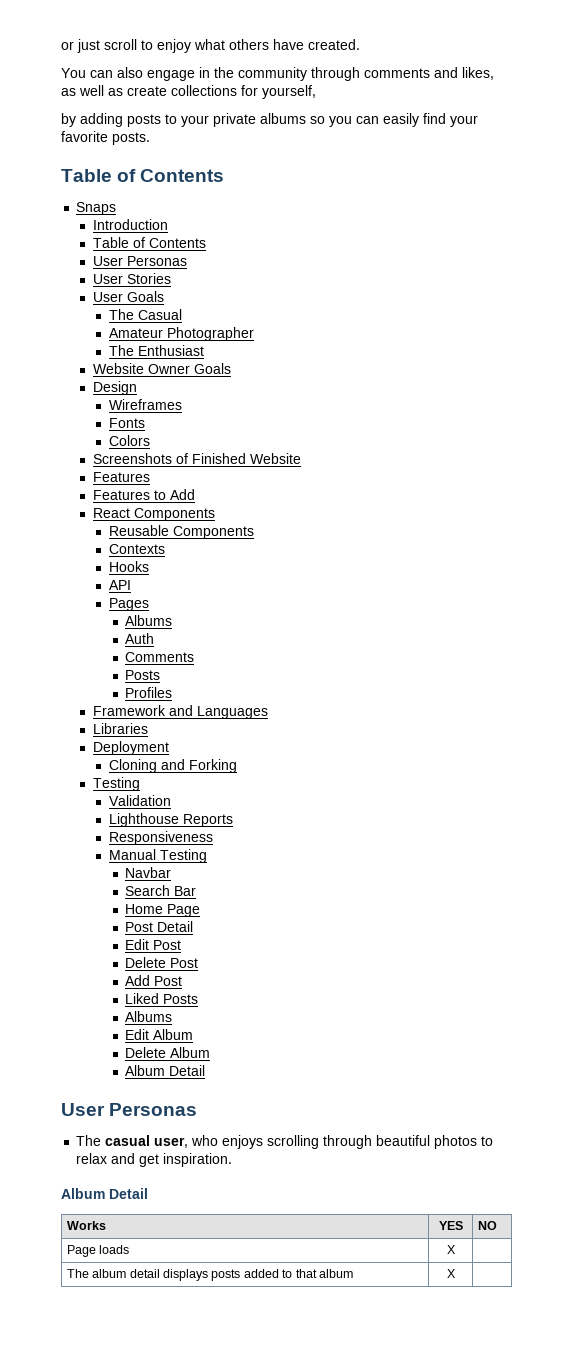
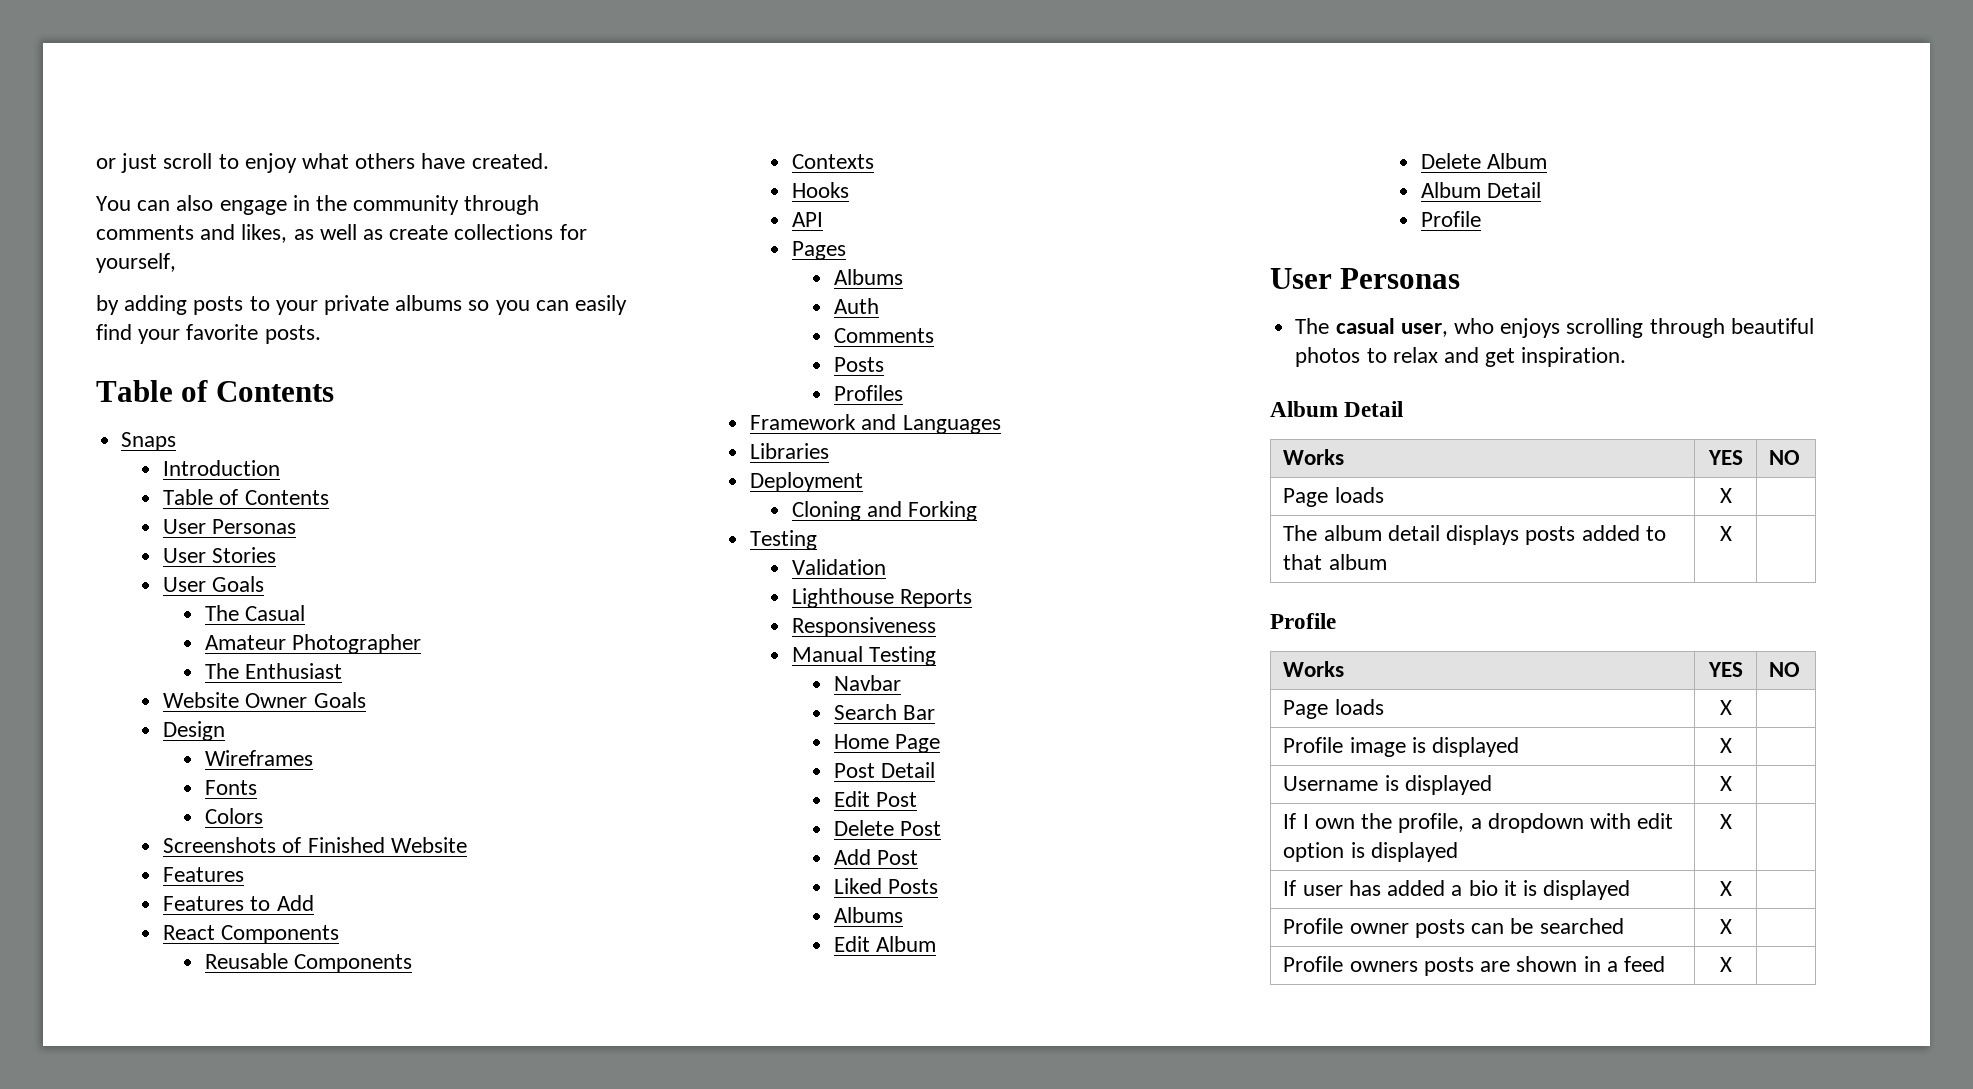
  Delete Album
  Album Detail
+ Profile
  The album detail displays posts added to that album | X |
+ Profile
+ Works | YES | NO
+ Page loads | X |
+ Profile image is displayed | X |
+ Username is displayed | X |
+ If I own the profile, a dropdown with edit option is displayed | X |
+ If user has added a bio it is displayed | X |
+ Profile owner posts can be searched | X |
+ Profile owners posts are shown in a feed | X |

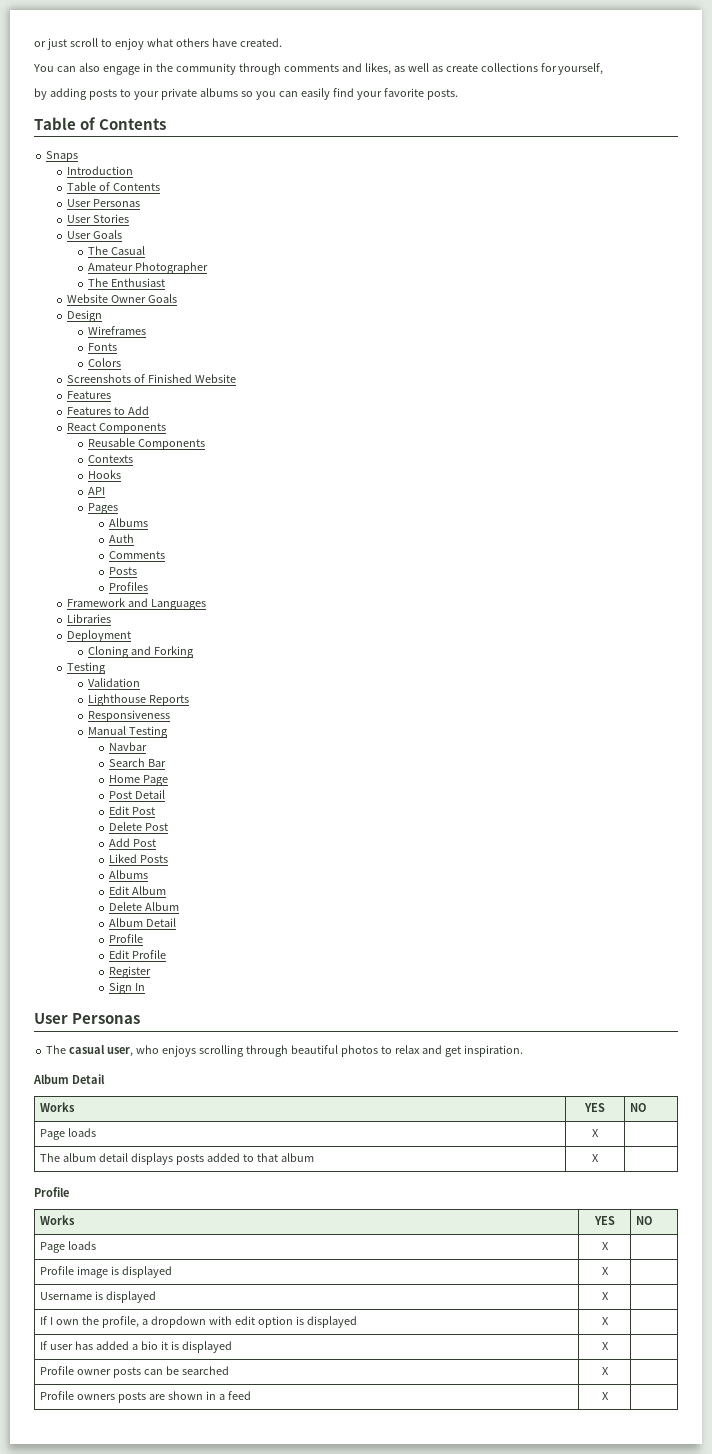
+ Edit Profile
+ Register
+ Sign In

